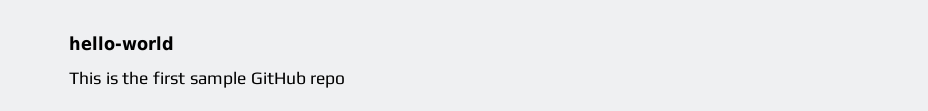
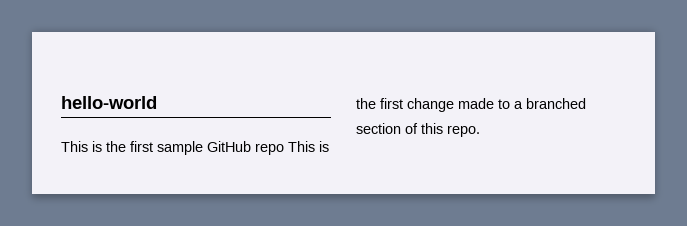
- This is the first sample GitHub repo
+ This is the first sample GitHub repo This is the first change made to a branched section of this repo.

